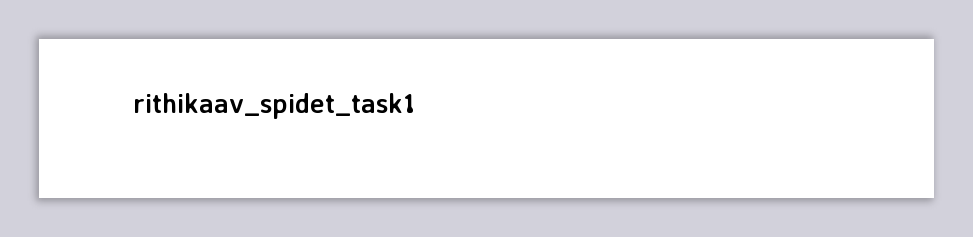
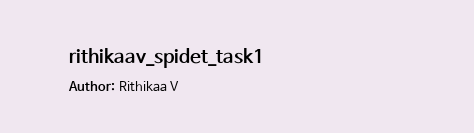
+ Author: Rithikaa V

